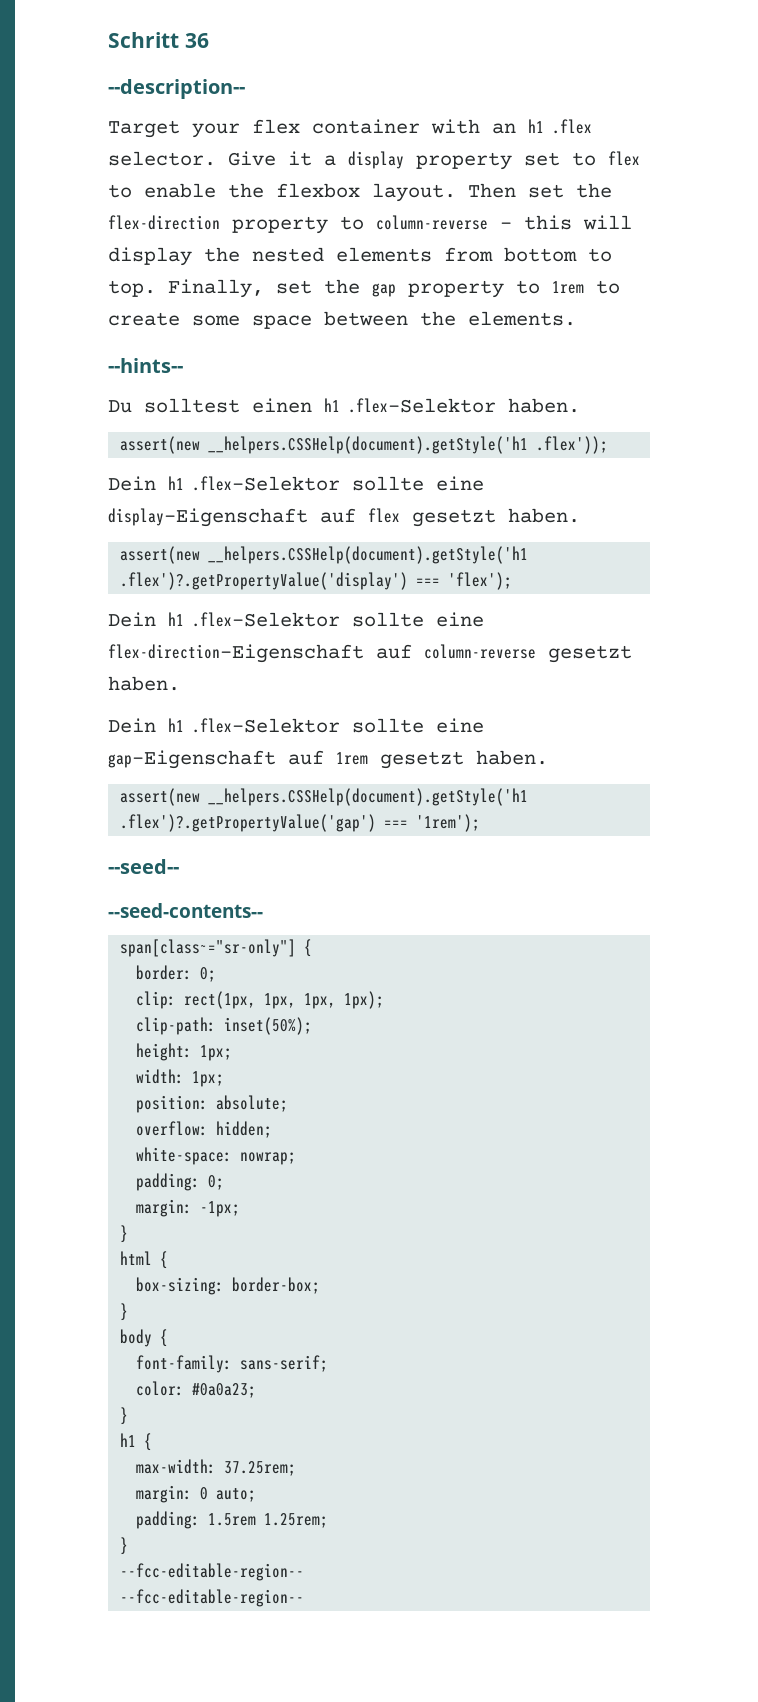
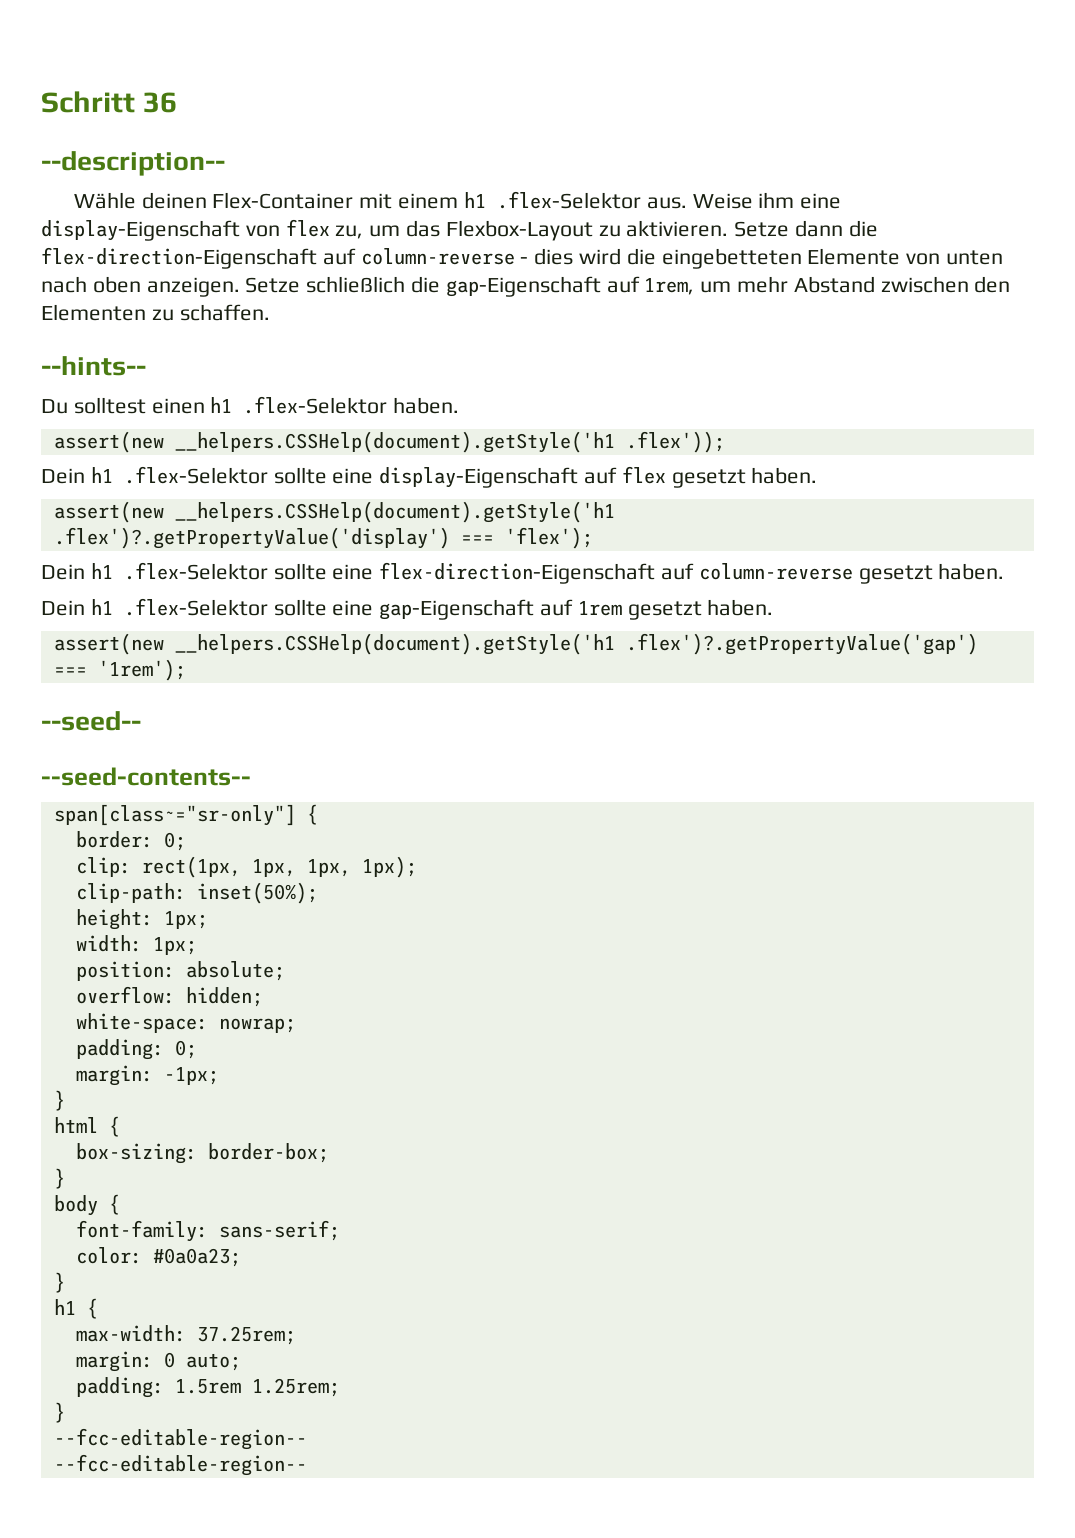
- Target your flex container with an h1 .flex selector. Give it a display property set to flex to enable the flexbox layout. Then set the flex-direction property to column-reverse - this will display the nested elements from bottom to top. Finally, set the gap property to 1rem to create some space between the elements.
+ Wähle deinen Flex-Container mit einem h1 .flex-Selektor aus. Weise ihm eine display-Eigenschaft von flex zu, um das Flexbox-Layout zu aktivieren. Setze dann die flex-direction-Eigenschaft auf column-reverse - dies wird die eingebetteten Elemente von unten nach oben anzeigen. Setze schließlich die gap-Eigenschaft auf 1rem, um mehr Abstand zwischen den Elementen zu schaffen.

